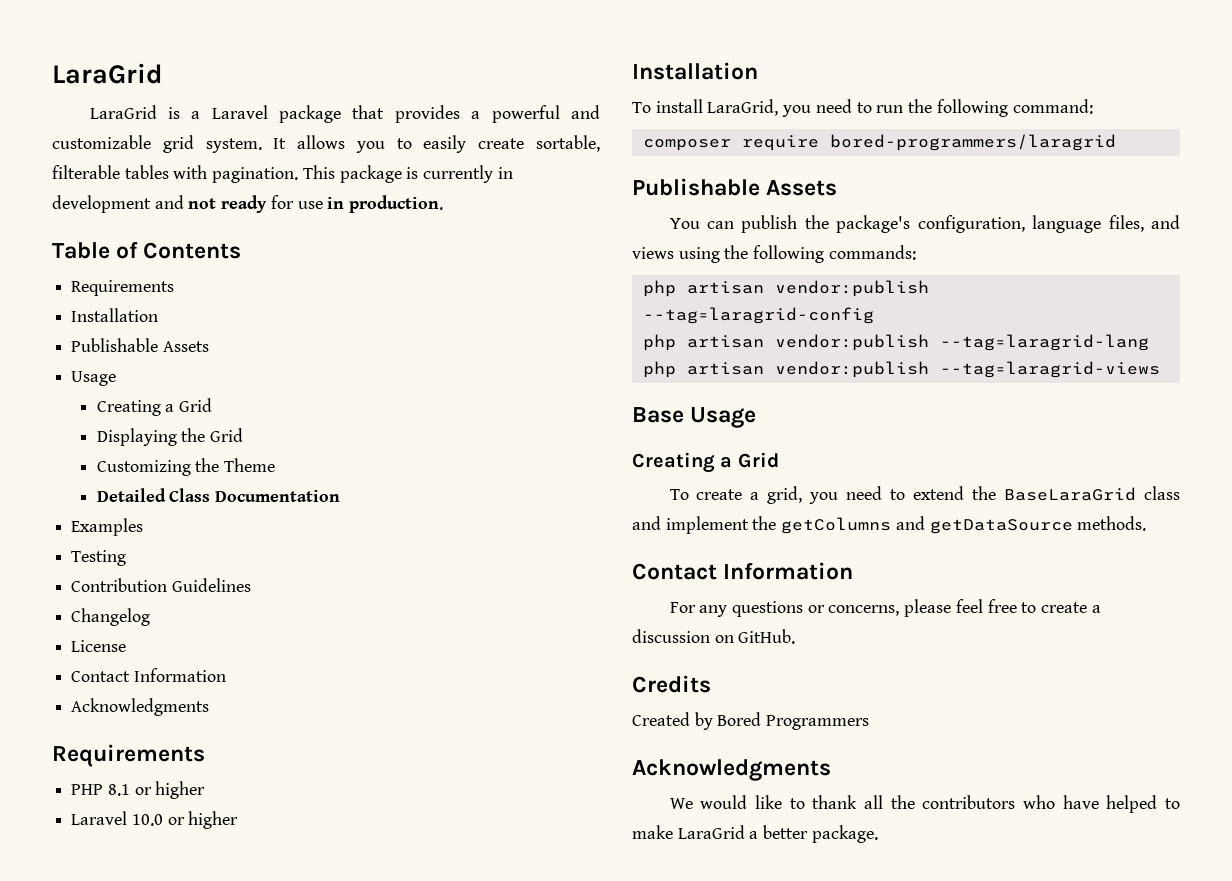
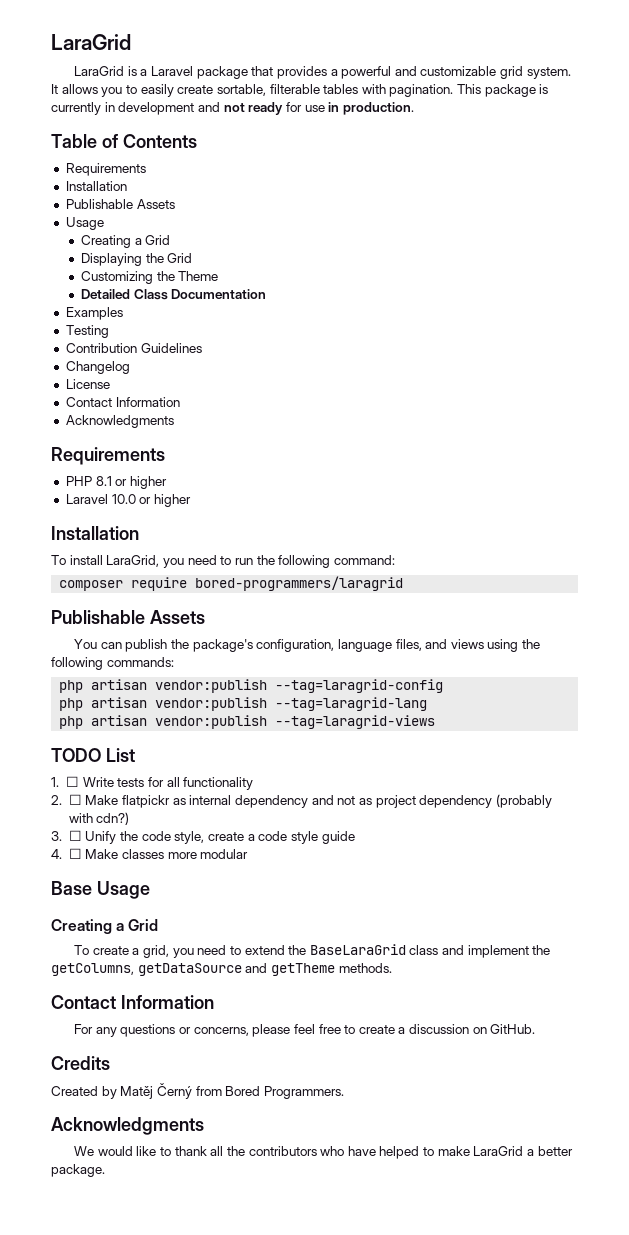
+ TODO List
+ 1. ☐ Write tests for all functionality
+ 2. ☐ Make flatpickr as internal dependency and not as project dependency (probably with cdn?)
+ 3. ☐ Unify the code style, create a code style guide
+ 4. ☐ Make classes more modular
- To create a grid, you need to extend the BaseLaraGrid class and implement the getColumns and getDataSource methods.
+ To create a grid, you need to extend the BaseLaraGrid class and implement the getColumns, getDataSource and getTheme methods.
- Created by Bored Programmers
+ Created by Matěj Černý from Bored Programmers.

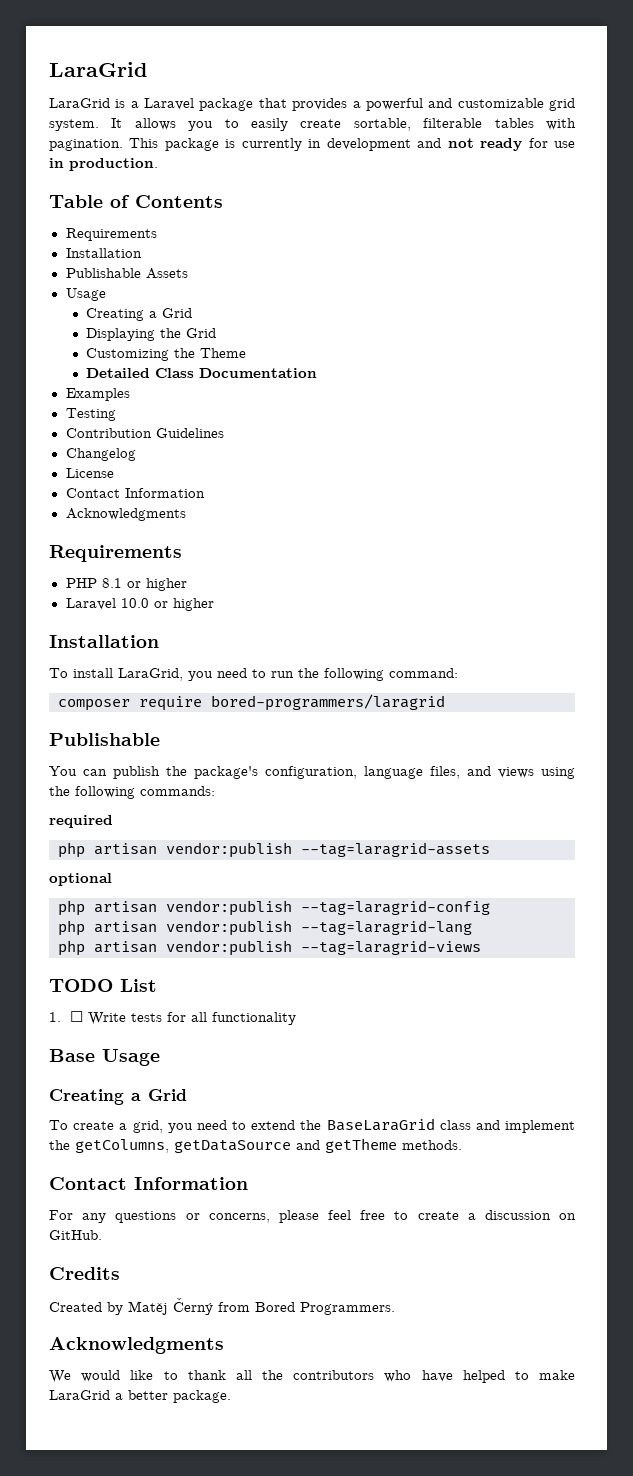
  composer require bored-programmers/laragrid
- Publishable Assets
+ Publishable
+ required
+ php artisan vendor:publish --tag=laragrid-assets
+ optional
- 2. ☐ Make flatpickr as internal dependency and not as project dependency (probably with cdn?)
- 3. ☐ Unify the code style, create a code style guide
- 4. ☐ Make classes more modular

